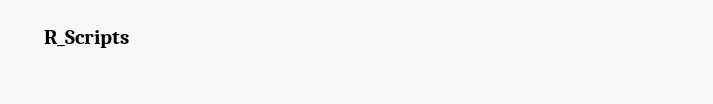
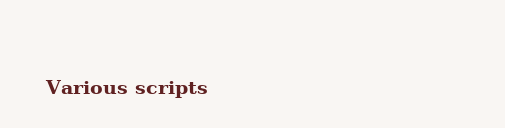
- R_Scripts
+ Various scripts

